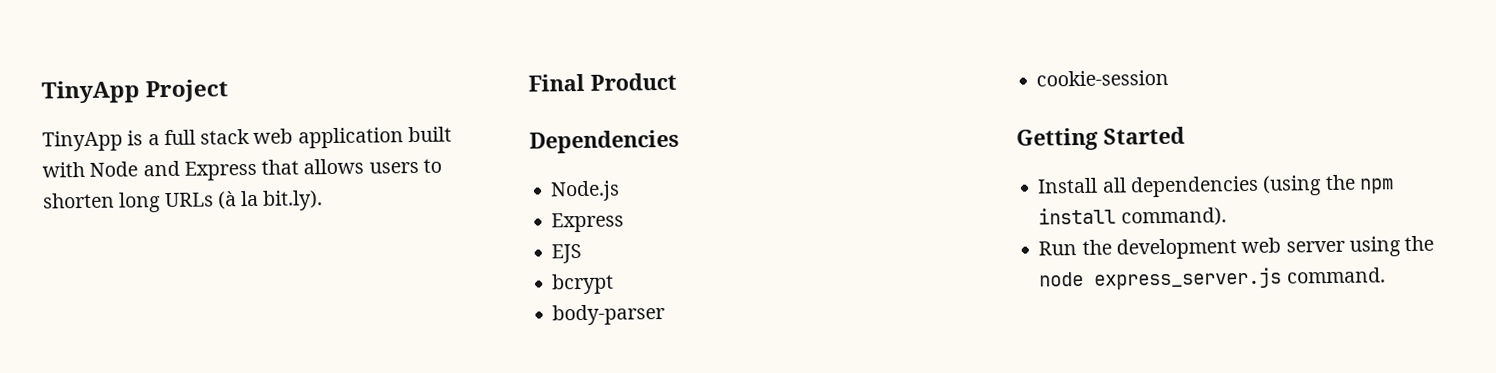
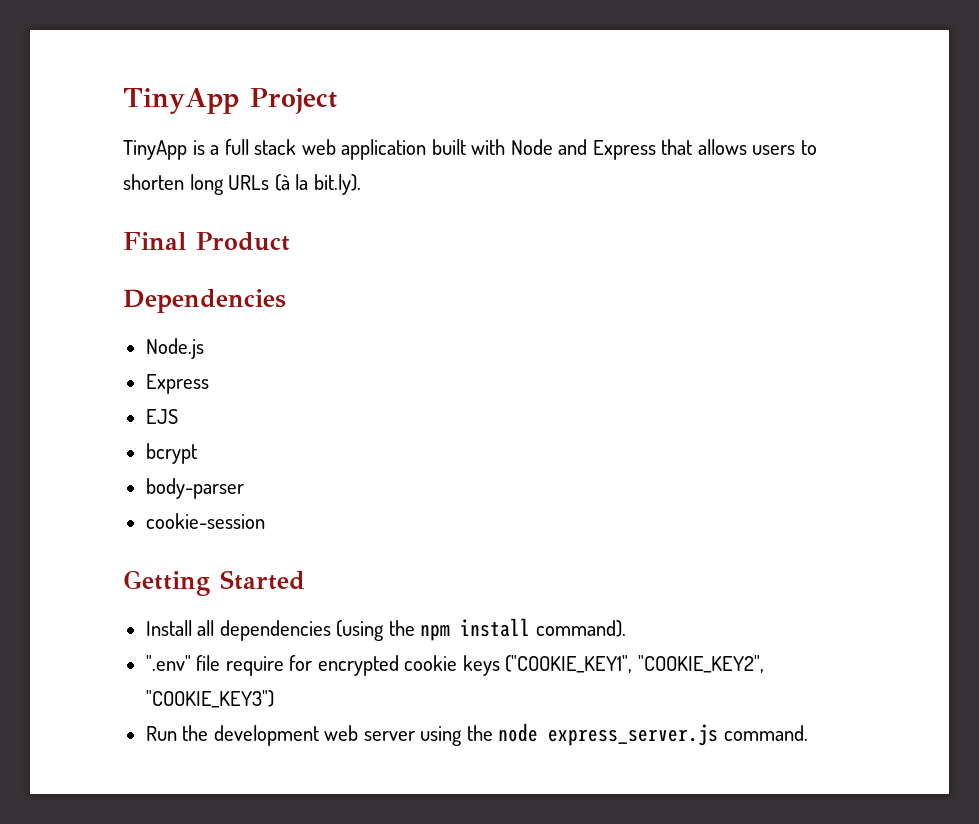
+ ".env" file require for encrypted cookie keys ("COOKIE_KEY1", "COOKIE_KEY2", "COOKIE_KEY3")

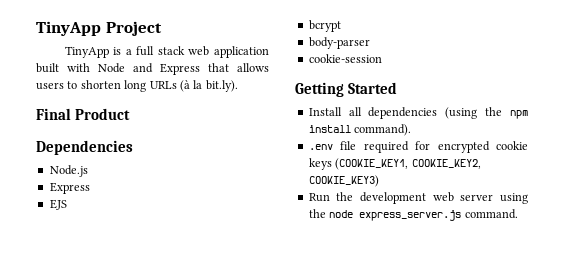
- ".env" file require for encrypted cookie keys ("COOKIE_KEY1", "COOKIE_KEY2", "COOKIE_KEY3")
+ .env file required for encrypted cookie keys (COOKIE_KEY1, COOKIE_KEY2, COOKIE_KEY3)

